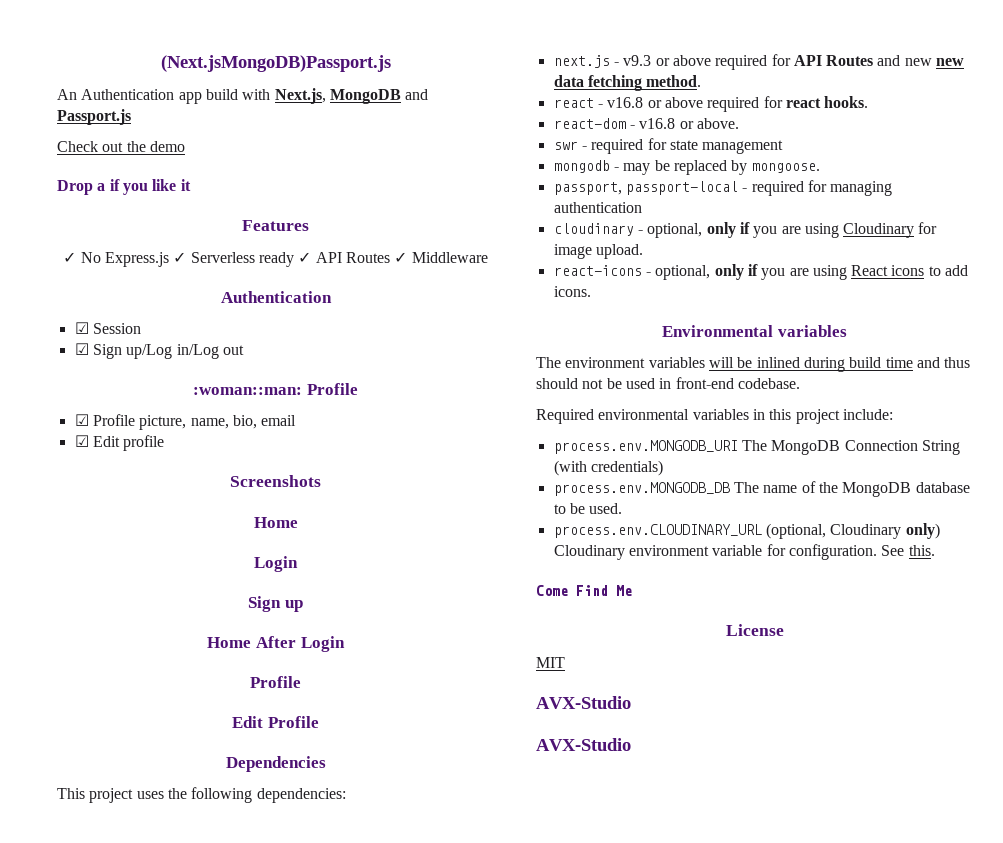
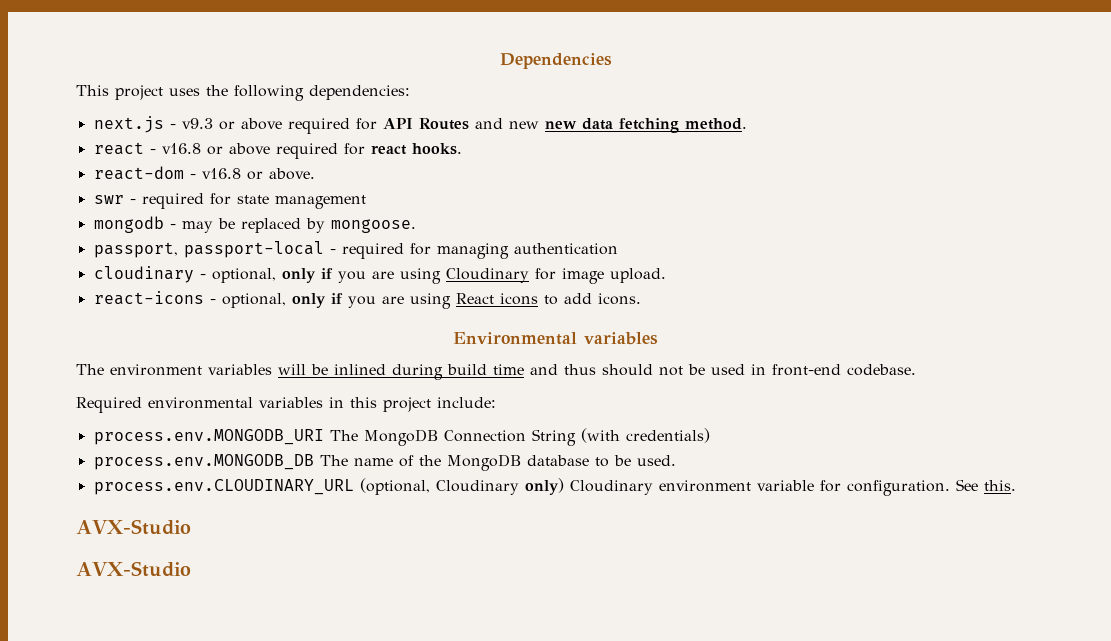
- (Next.jsMongoDB)Passport.js
- An Authentication app build with Next.js, MongoDB and Passport.js
- Check out the demo
- Drop a if you like it
- Features
- ✓ No Express.js ✓ Serverless ready ✓ API Routes ✓ Middleware
- Authentication
- ☑ Session
- ☑ Sign up/Log in/Log out
- :woman::man: Profile
- ☑ Profile picture, name, bio, email
- ☑ Edit profile
- Screenshots
- Home
- Login
- Sign up
- Home After Login
- Profile
- Edit Profile
- Come Find Me
- License
- MIT

